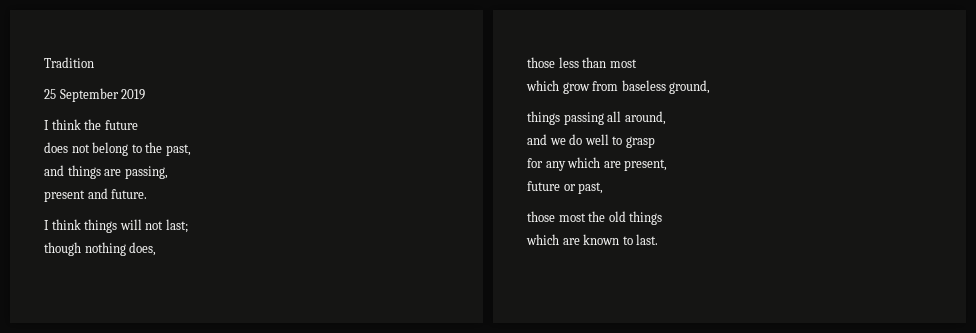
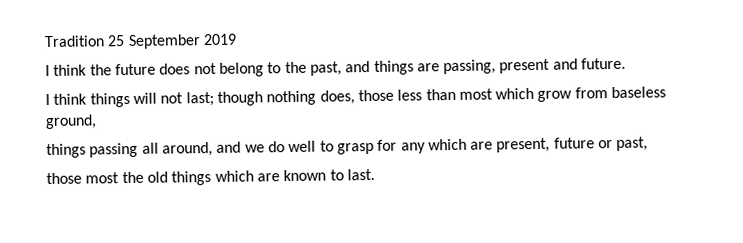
- Tradition
- 25 September 2019
+ Tradition 25 September 2019
- I think the future
- does not belong to the past,
- and things are passing,
- present and future.
+ I think the future does not belong to the past, and things are passing, present and future.
- I think things will not last;
- though nothing does,
- those less than most
- which grow from baseless ground,
+ I think things will not last; though nothing does, those less than most which grow from baseless ground,
- things passing all around,
- and we do well to grasp
- for any which are present,
- future or past,
+ things passing all around, and we do well to grasp for any which are present, future or past,
- those most the old things
- which are known to last.
+ those most the old things which are known to last.

